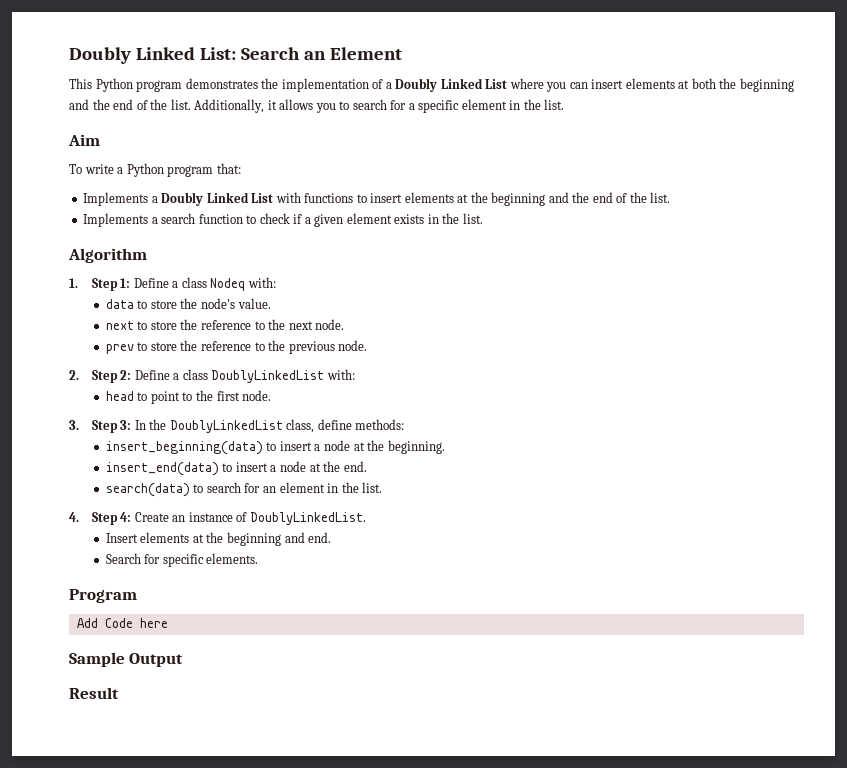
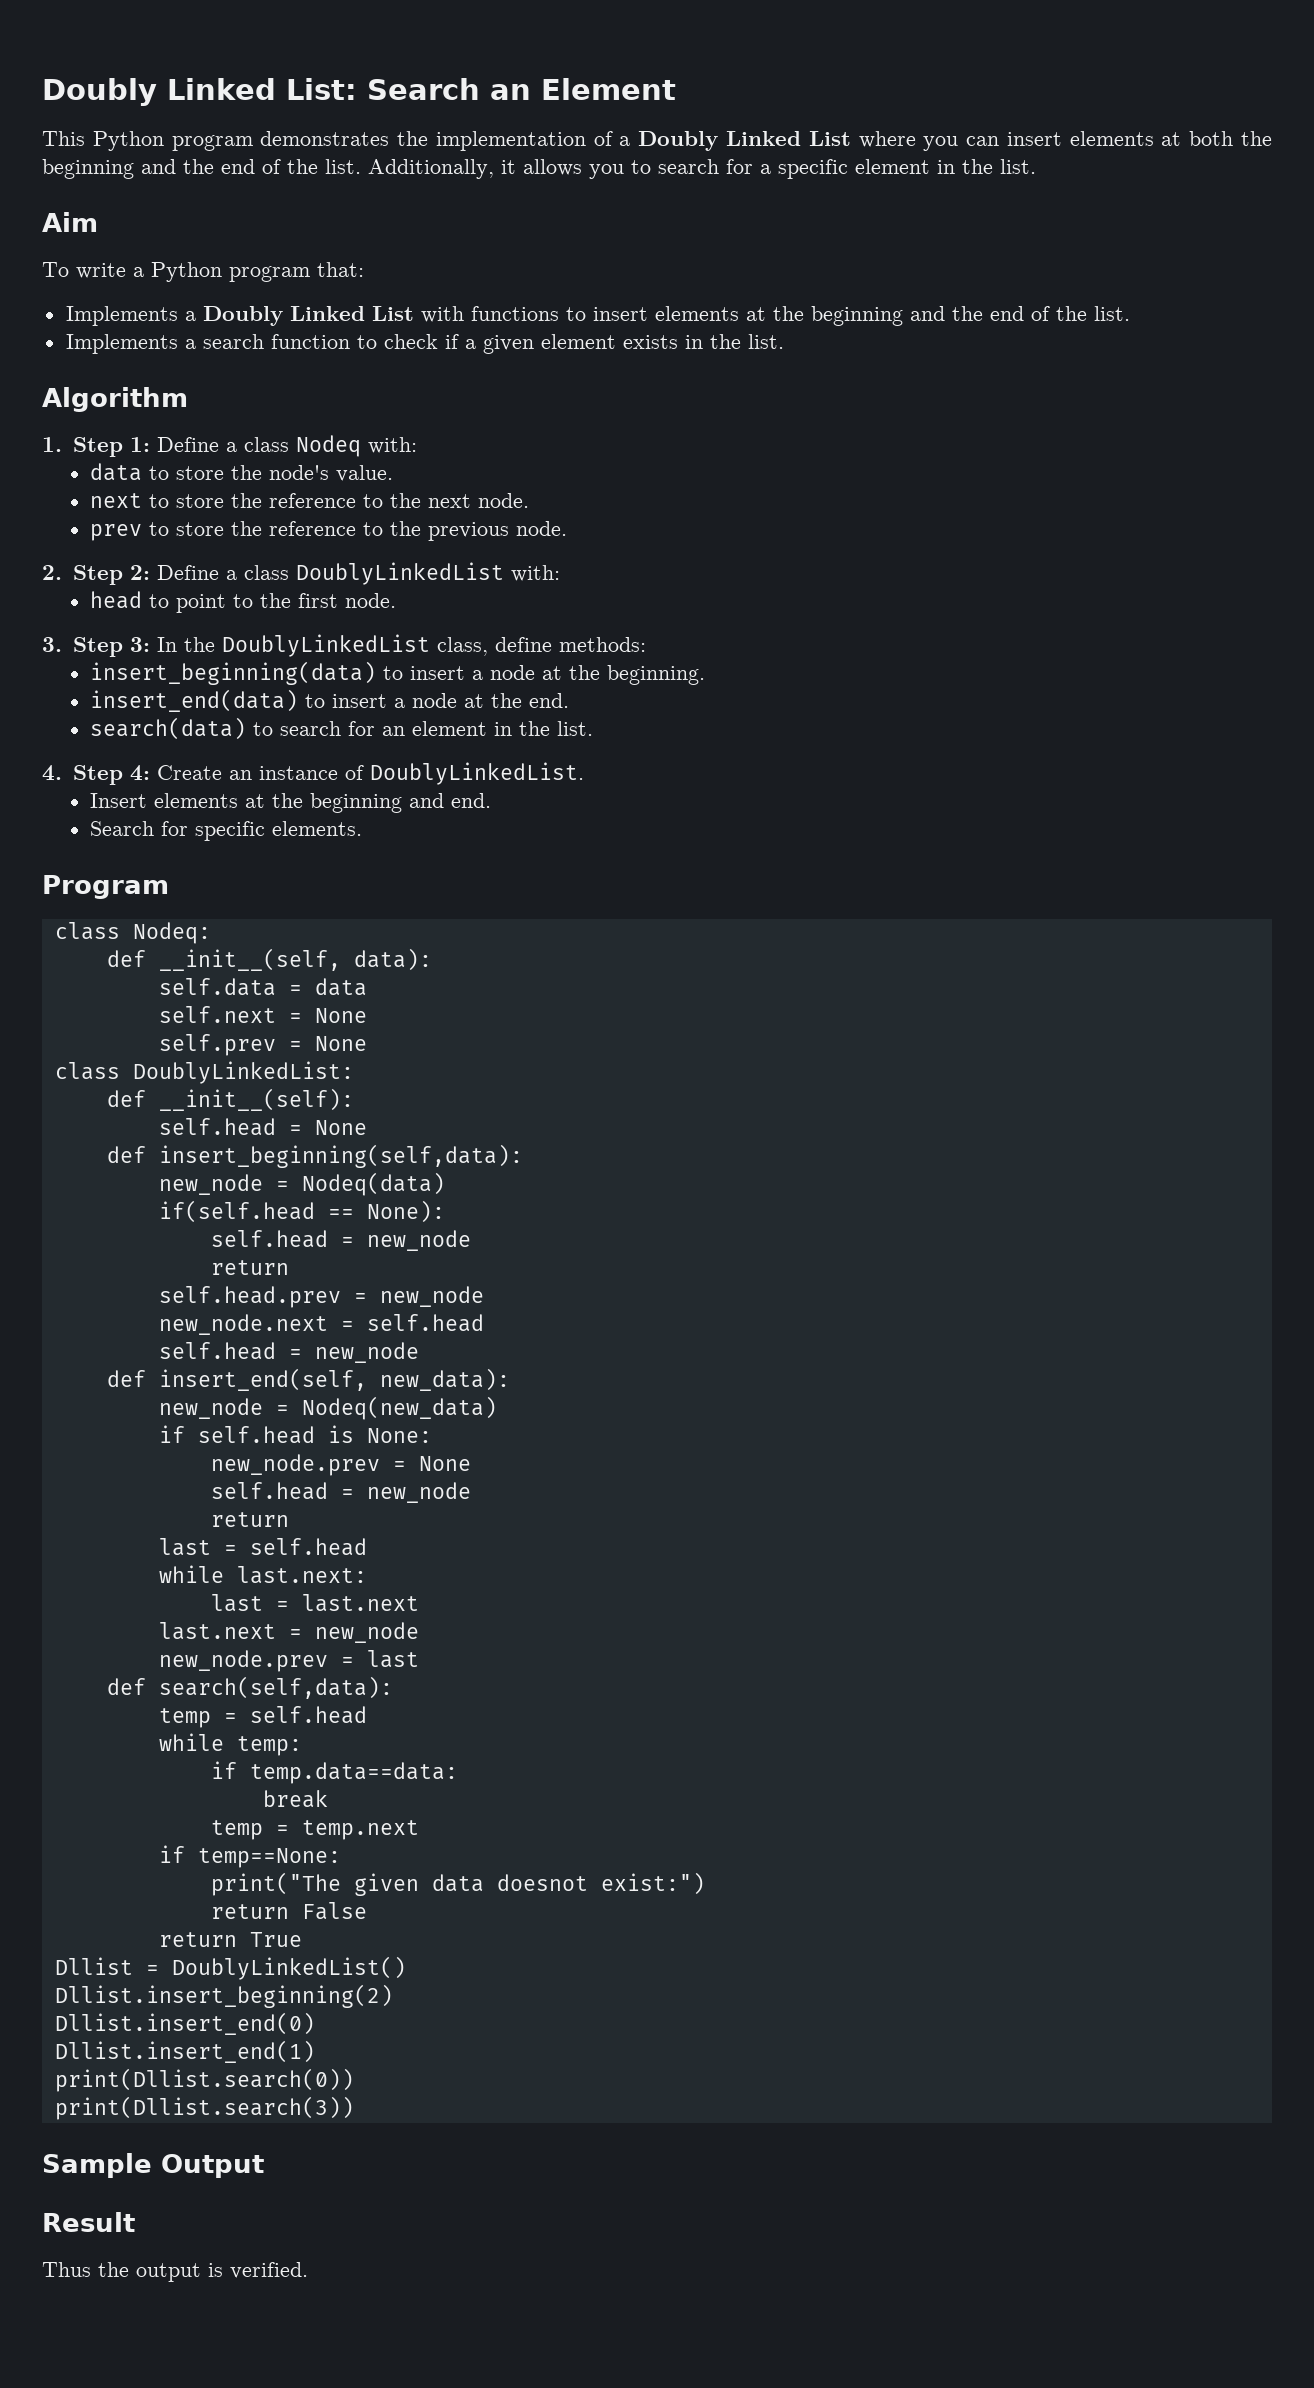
- Add Code here
+ class Nodeq:
+ def __init__(self, data):
+ self.data = data
+ self.next = None
+ self.prev = None
+ class DoublyLinkedList:
+ def __init__(self):
+ self.head = None
+ def insert_beginning(self,data):
+ new_node = Nodeq(data)
+ if(self.head == None):
+ self.head = new_node
+ return
+ self.head.prev = new_node
+ new_node.next = self.head
+ self.head = new_node
+ def insert_end(self, new_data):
+ new_node = Nodeq(new_data)
+ if self.head is None:
+ new_node.prev = None
+ self.head = new_node
+ return
+ last = self.head
+ while last.next:
+ last = last.next
+ last.next = new_node
+ new_node.prev = last
+ def search(self,data):
+ temp = self.head
+ while temp:
+ if temp.data==data:
+ break
+ temp = temp.next
+ if temp==None:
+ print("The given data doesnot exist:")
+ return False
+ return True
+ Dllist = DoublyLinkedList()
+ Dllist.insert_beginning(2)
+ Dllist.insert_end(0)
+ Dllist.insert_end(1)
+ print(Dllist.search(0))
+ print(Dllist.search(3))
  Sample Output
  Result
+ Thus the output is verified.

